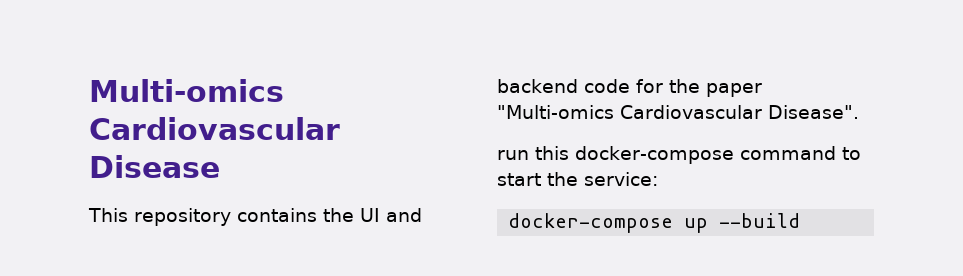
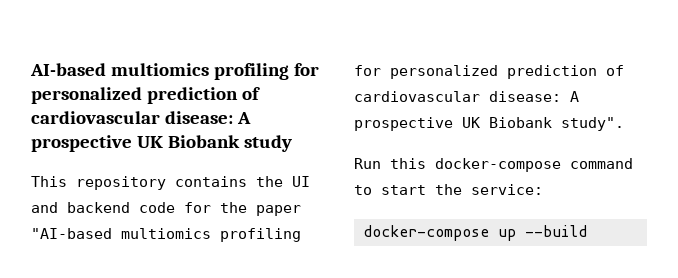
- Multi-omics Cardiovascular Disease
+ AI-based multiomics profiling for personalized prediction of cardiovascular disease: A prospective UK Biobank study
- This repository contains the UI and backend code for the paper "Multi-omics Cardiovascular Disease".
- run this docker-compose command to start the service:
+ This repository contains the UI and backend code for the paper "AI-based multiomics profiling for personalized prediction of cardiovascular disease: A prospective UK Biobank study".
+ Run this docker-compose command to start the service:

